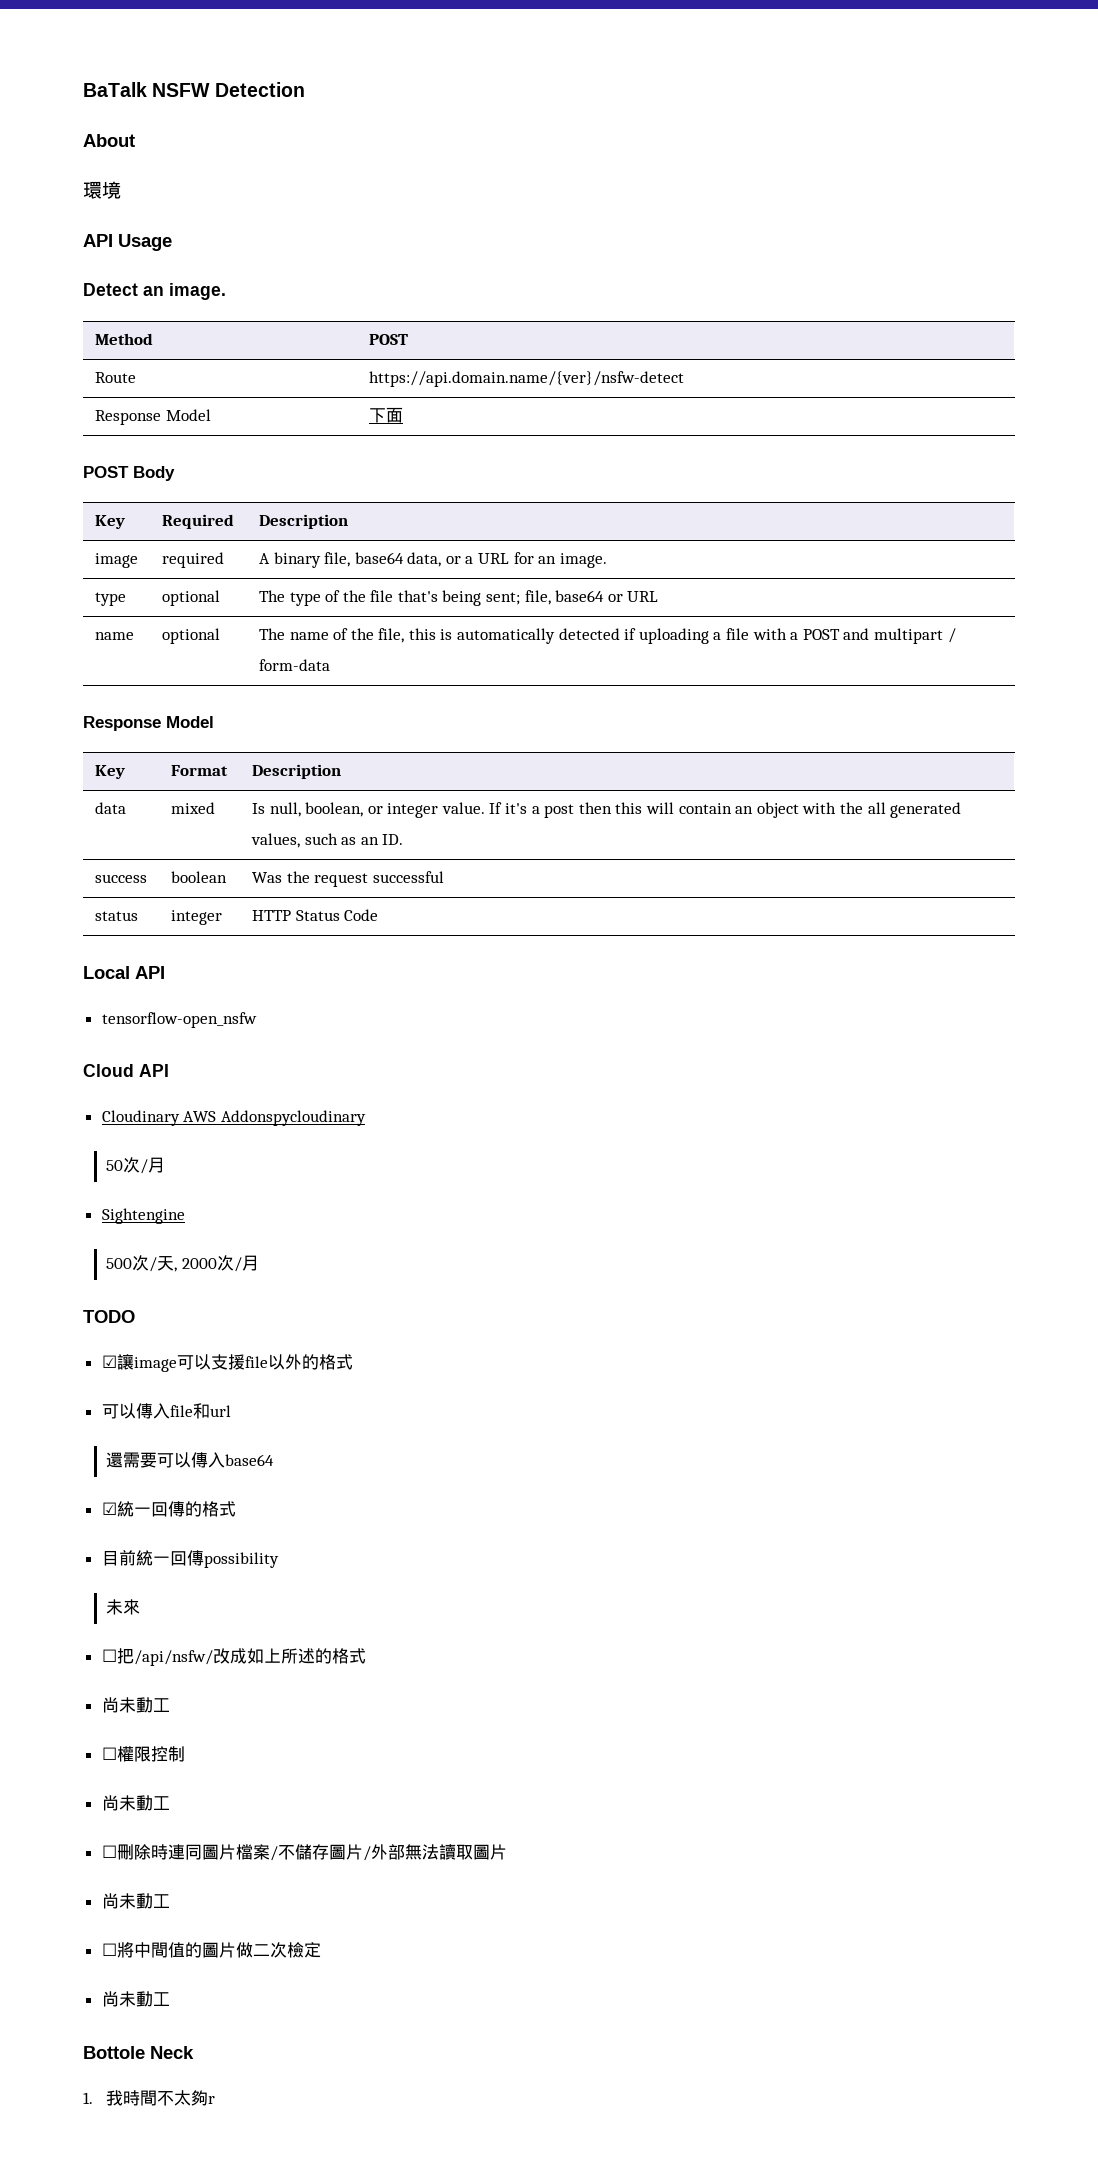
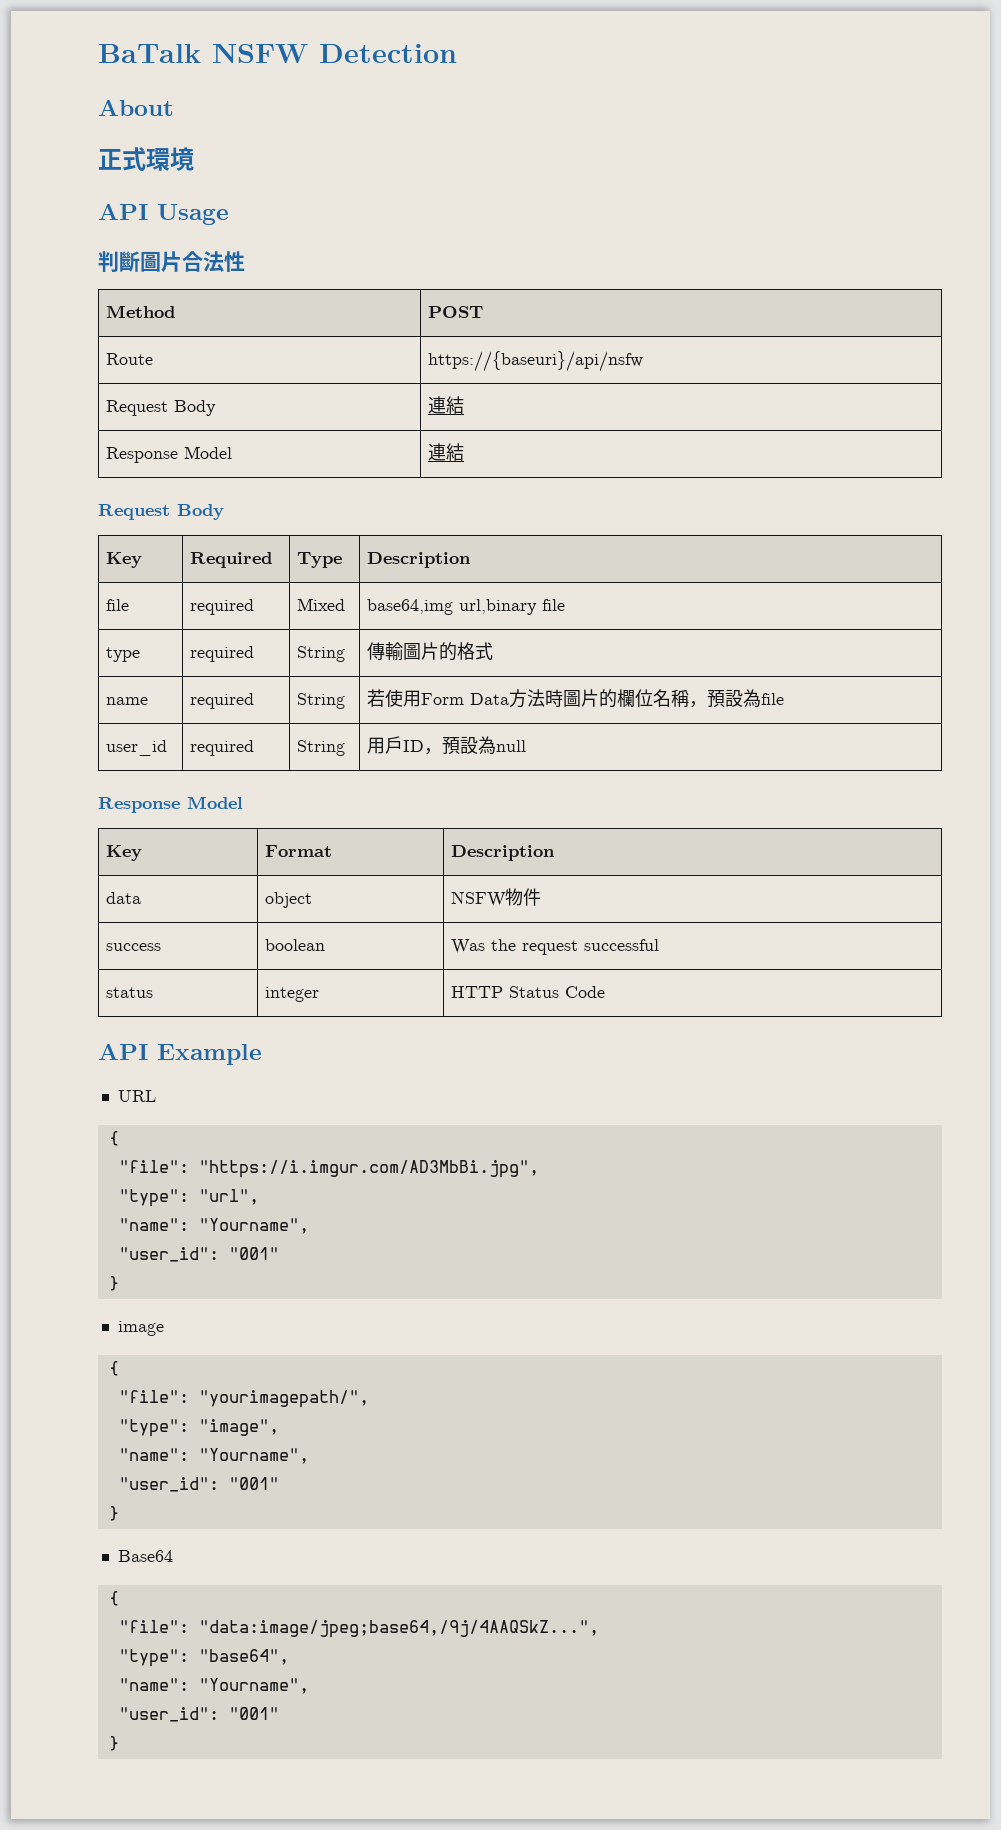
- 環境
+ 正式環境
- Detect an image.
+ 判斷圖片合法性
- Route | https://api.domain.name/{ver}/nsfw-detect
+ Route | https://{baseuri}/api/nsfw
+ Request Body | 連結
- Response Model | 下面
- POST Body
+ Response Model | 連結
+ Request Body
- Key | Required | Description
- image | required | A binary file, base64 data, or a URL for an image.
- type | optional | The type of the file that's being sent; file, base64 or URL
- name | optional | The name of the file, this is automatically detected if uploading a file with a POST and multipart / form-data
+ Key | Required | Type | Description
+ file | required | Mixed | base64,img url,binary file
+ type | required | String | 傳輸圖片的格式
+ name | required | String | 若使用Form Data方法時圖片的欄位名稱，預設為file
+ user_id | required | String | 用戶ID，預設為null
- data | mixed | Is null, boolean, or integer value. If it's a post then this will contain an object with the all generated values, such as an ID.
+ data | object | NSFW物件
- Local API
- tensorflow-open_nsfw
- Cloud API
- Cloudinary AWS Addonspycloudinary
- 50次/月
- Sightengine
- 500次/天, 2000次/月
- TODO
- ☑讓image可以支援file以外的格式
- 可以傳入file和url
- 還需要可以傳入base64
- ☑統一回傳的格式
- 目前統一回傳possibility
- 未來
- ☐把/api/nsfw/改成如上所述的格式
- 尚未動工
- ☐權限控制
- 尚未動工
- ☐刪除時連同圖片檔案/不儲存圖片/外部無法讀取圖片
- 尚未動工
- ☐將中間值的圖片做二次檢定
- 尚未動工
- Bottole Neck
- 1.我時間不太夠r
+ API Example
+ URL
+ {
+ "file": "https://i.imgur.com/AD3MbBi.jpg",
+ "type": "url",
+ "name": "Yourname",
+ "user_id": "001"
+ }
+ image
+ {
+ "file": "yourimagepath/",
+ "type": "image",
+ "name": "Yourname",
+ "user_id": "001"
+ }
+ Base64
+ {
+ "file": "data:image/jpeg;base64,/9j/4AAQSkZ...",
+ "type": "base64",
+ "name": "Yourname",
+ "user_id": "001"
+ }

